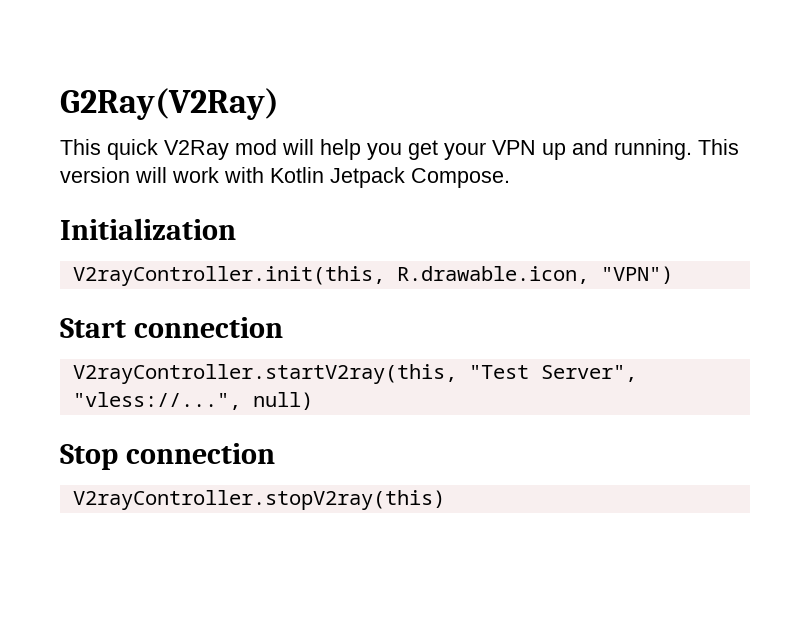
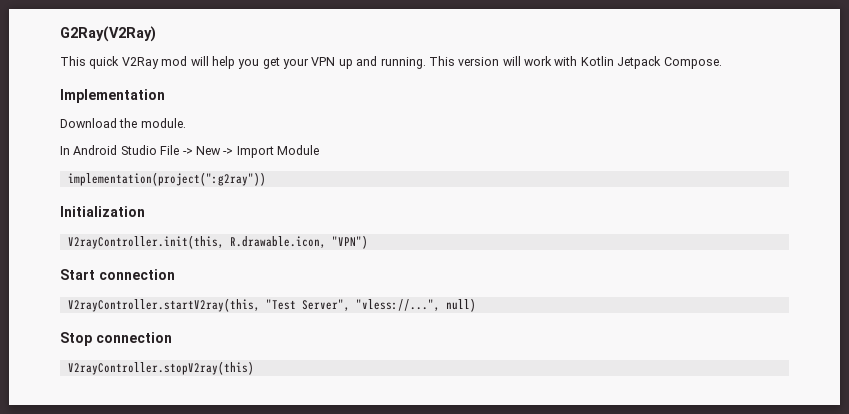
+ Implementation
+ Download the module.
+ In Android Studio File -> New -> Import Module
+ implementation(project(":g2ray"))

